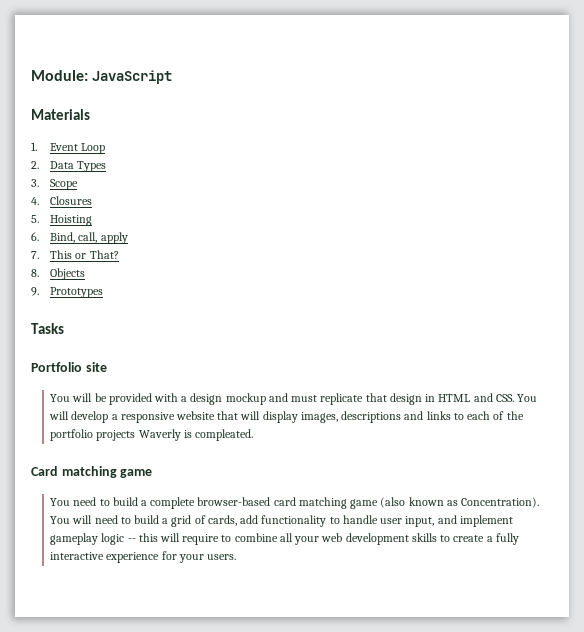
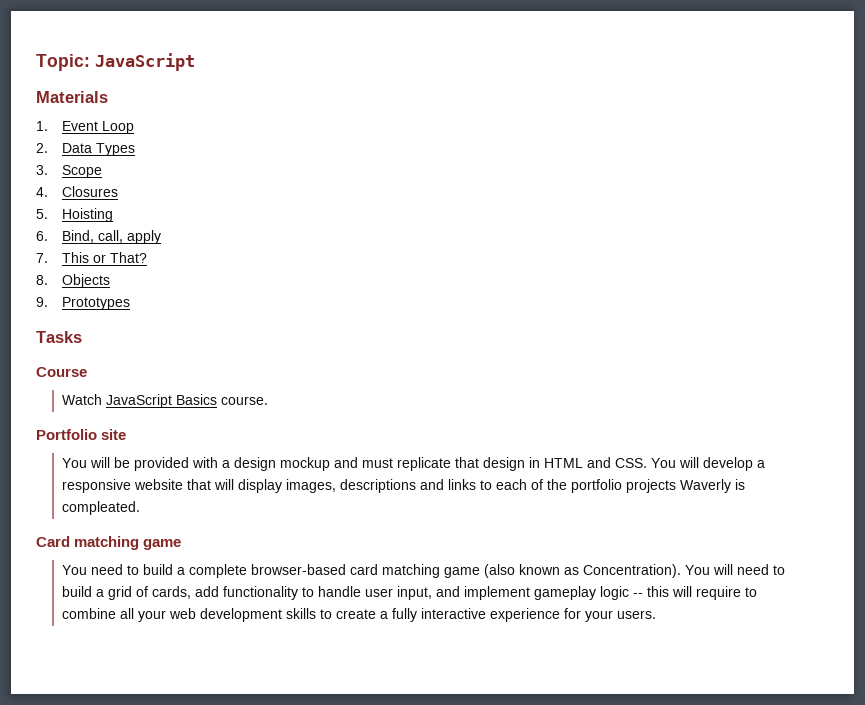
- Module: JavaScript
+ Topic: JavaScript
+ Course
+ Watch JavaScript Basics course.

